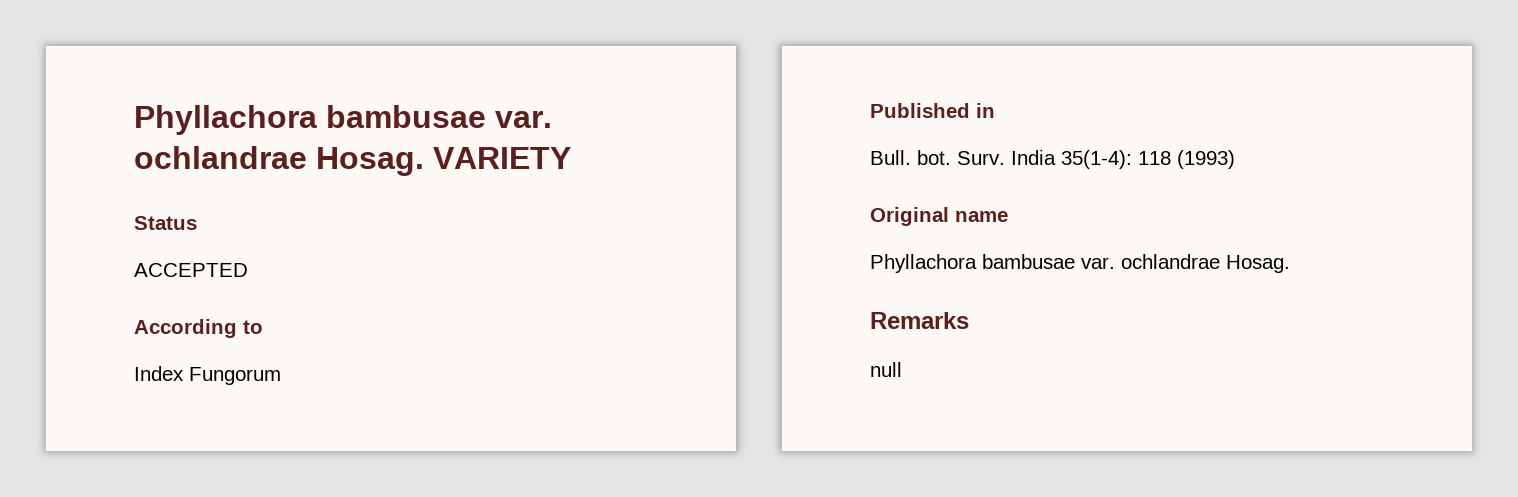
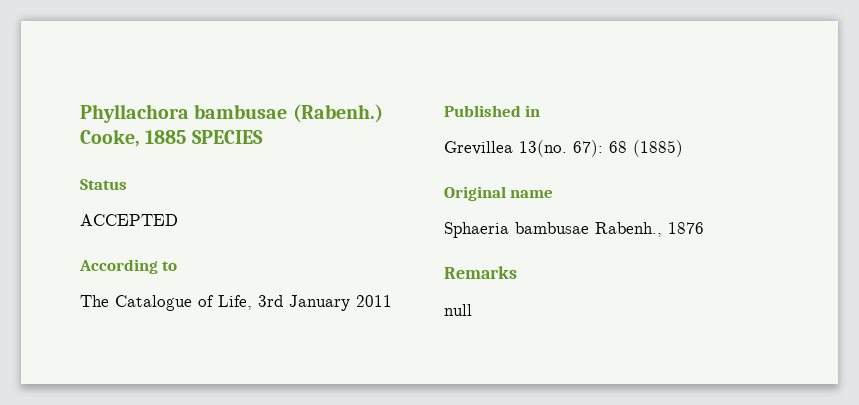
- Phyllachora bambusae var. ochlandrae Hosag. VARIETY
+ Phyllachora bambusae (Rabenh.) Cooke, 1885 SPECIES
- Index Fungorum
+ The Catalogue of Life, 3rd January 2011
  Published in
- Bull. bot. Surv. India 35(1-4): 118 (1993)
+ Grevillea 13(no. 67): 68 (1885)
  Original name
- Phyllachora bambusae var. ochlandrae Hosag.
+ Sphaeria bambusae Rabenh., 1876

